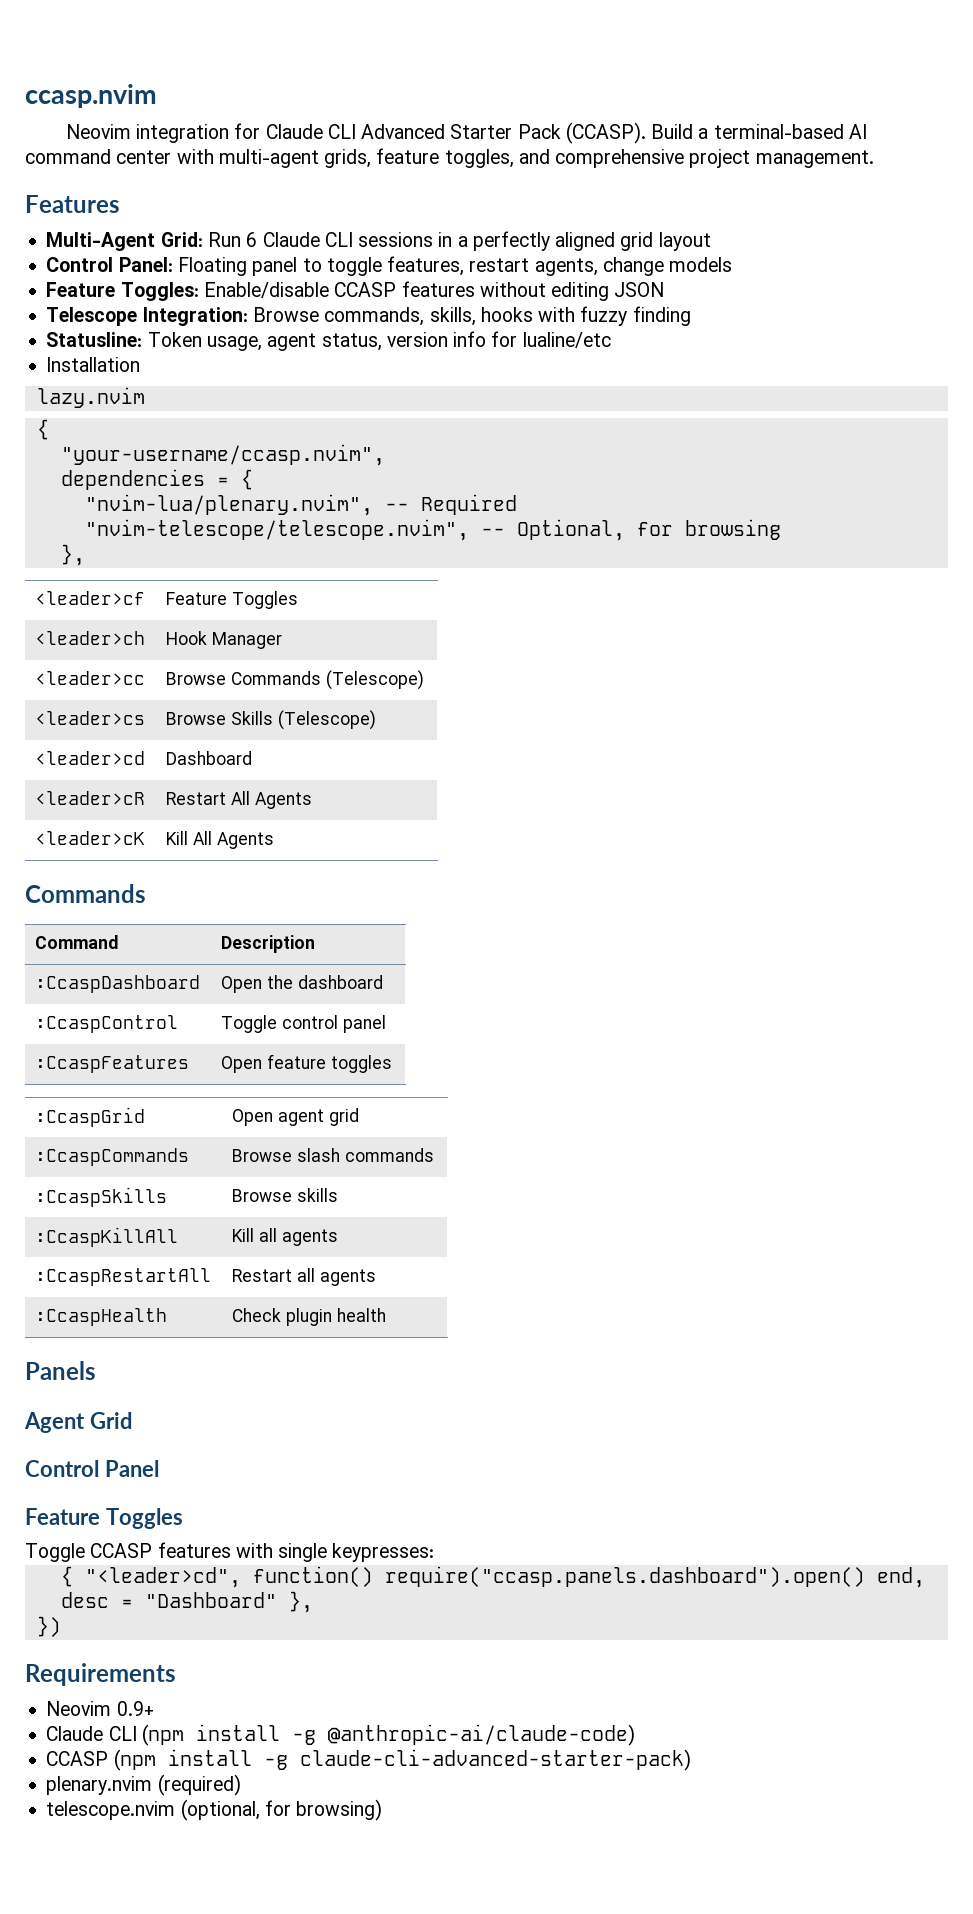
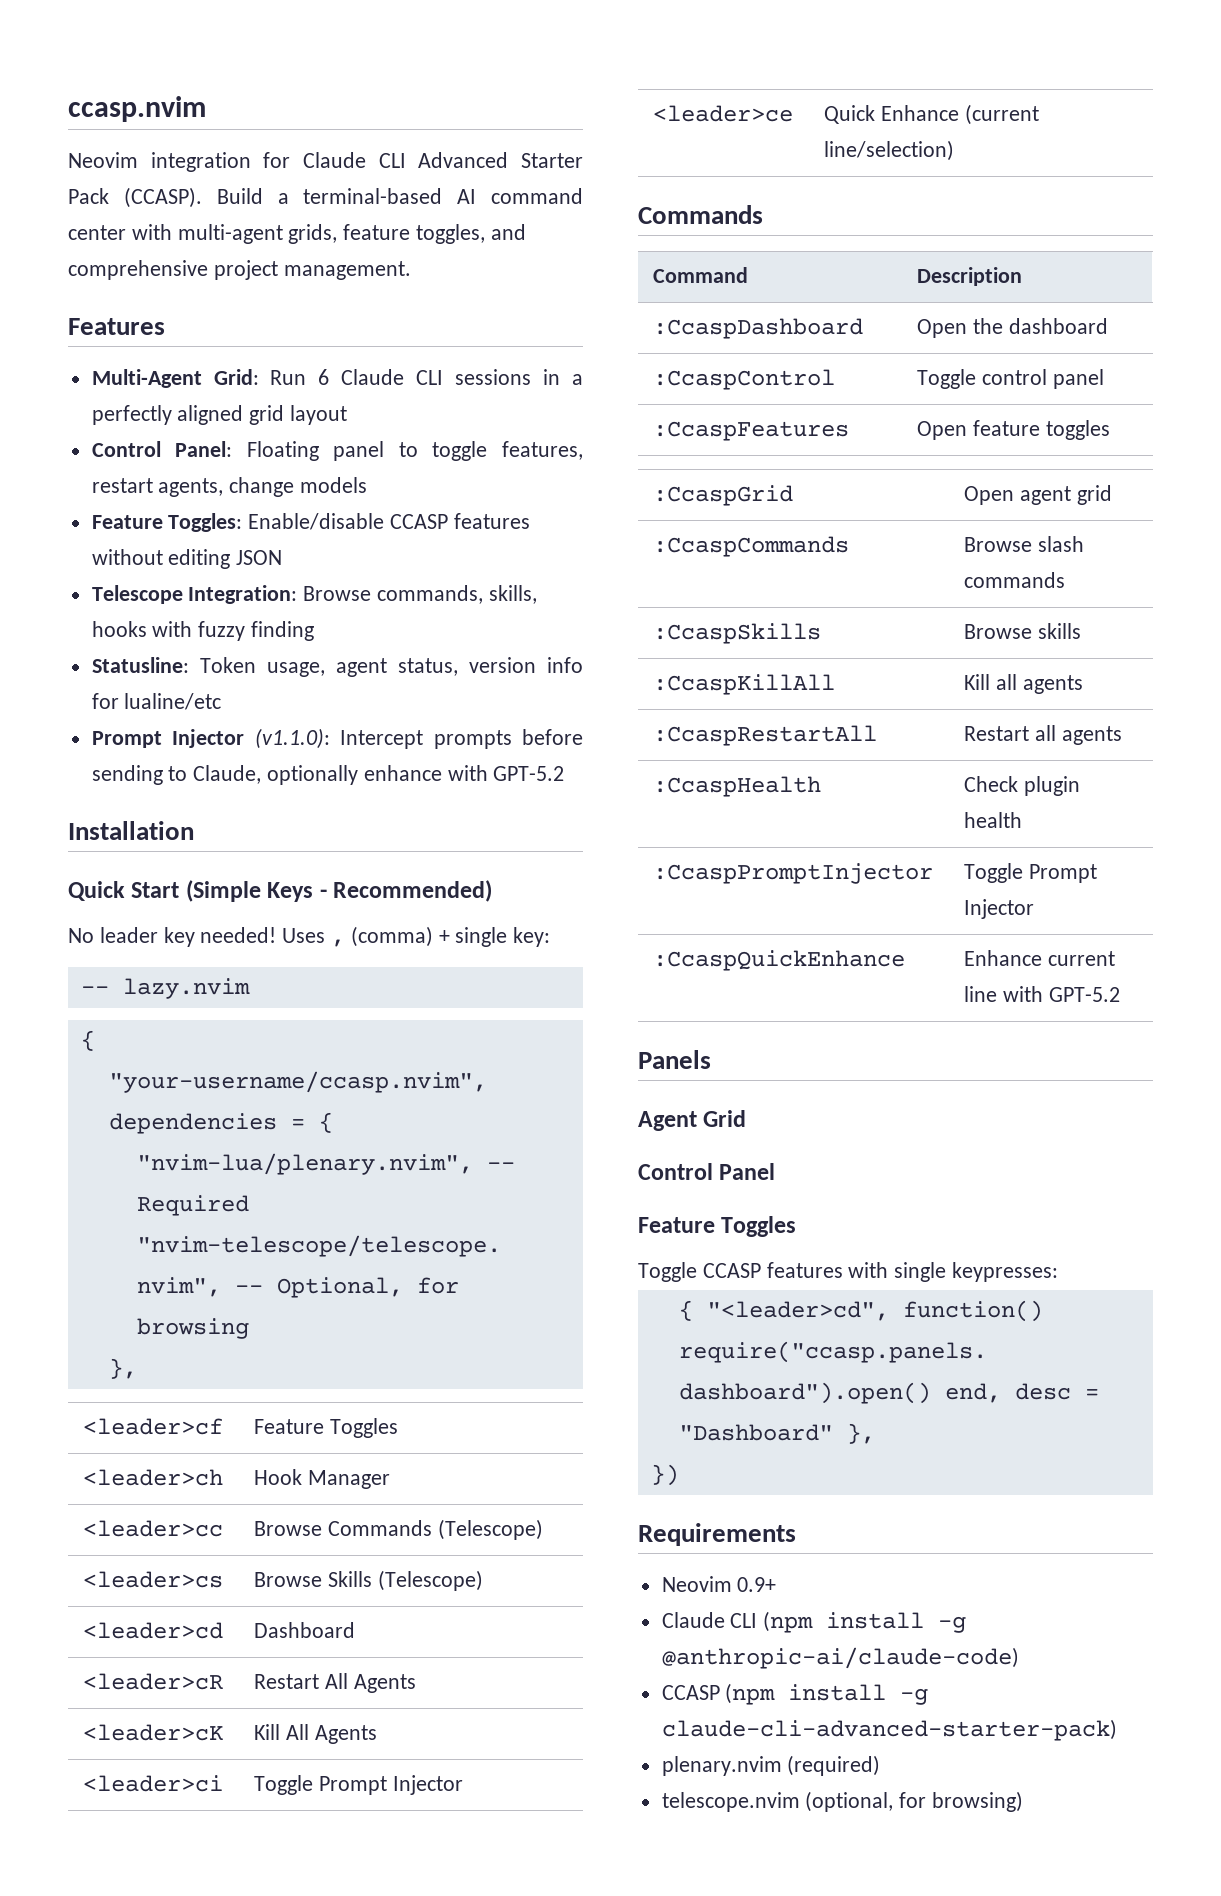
+ Prompt Injector (v1.1.0): Intercept prompts before sending to Claude, optionally enhance with GPT-5.2
  Installation
- lazy.nvim
+ Quick Start (Simple Keys - Recommended)
+ No leader key needed! Uses , (comma) + single key:
+ -- lazy.nvim
+ <leader>ci | Toggle Prompt Injector
+ <leader>ce | Quick Enhance (current line/selection)
+ :CcaspPromptInjector | Toggle Prompt Injector
+ :CcaspQuickEnhance | Enhance current line with GPT-5.2

